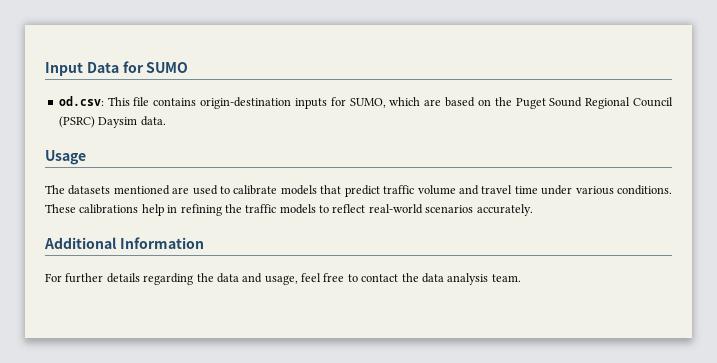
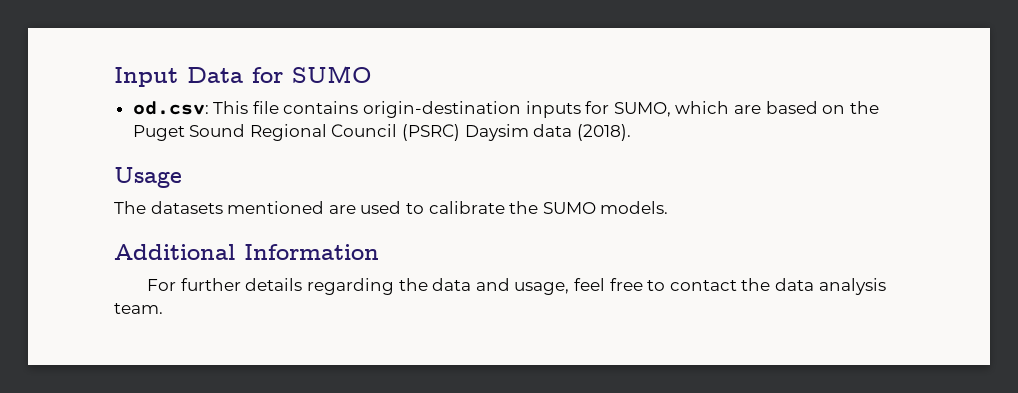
- od.csv: This file contains origin-destination inputs for SUMO, which are based on the Puget Sound Regional Council (PSRC) Daysim data.
+ od.csv: This file contains origin-destination inputs for SUMO, which are based on the Puget Sound Regional Council (PSRC) Daysim data (2018).
- The datasets mentioned are used to calibrate models that predict traffic volume and travel time under various conditions. These calibrations help in refining the traffic models to reflect real-world scenarios accurately.
+ The datasets mentioned are used to calibrate the SUMO models.

